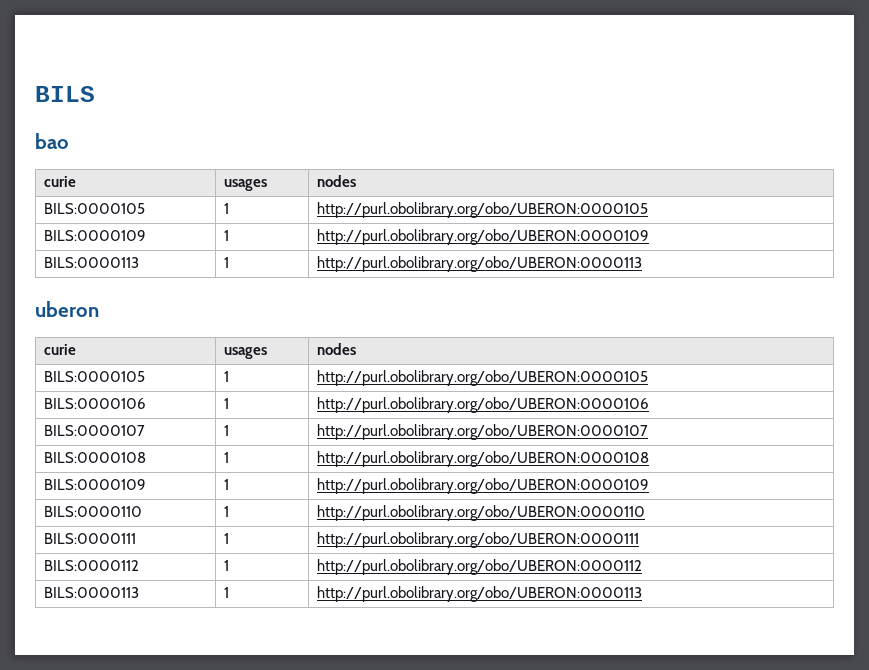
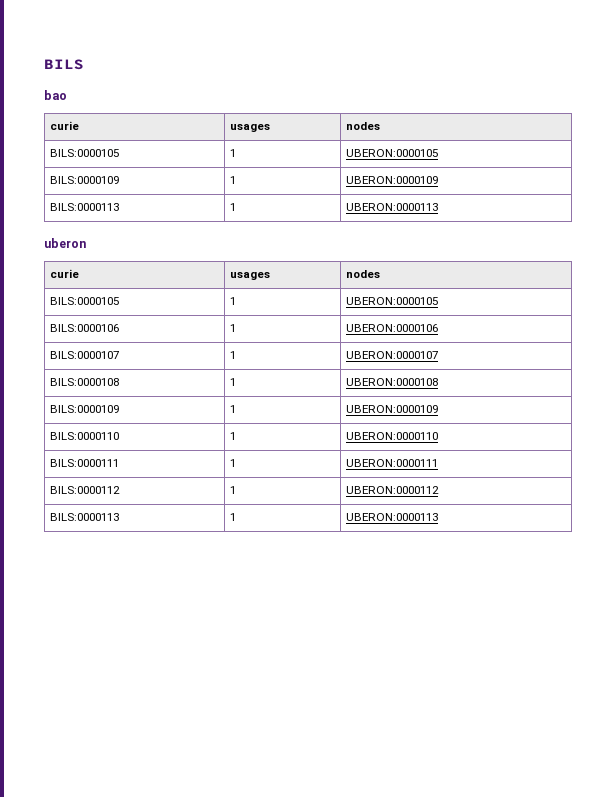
  bao
  curie | usages | nodes
- BILS:0000105 | 1 | http://purl.obolibrary.org/obo/UBERON:0000105
- BILS:0000109 | 1 | http://purl.obolibrary.org/obo/UBERON:0000109
- BILS:0000113 | 1 | http://purl.obolibrary.org/obo/UBERON:0000113
+ BILS:0000105 | 1 | UBERON:0000105
+ BILS:0000109 | 1 | UBERON:0000109
+ BILS:0000113 | 1 | UBERON:0000113
  uberon
  curie | usages | nodes
- BILS:0000105 | 1 | http://purl.obolibrary.org/obo/UBERON:0000105
+ BILS:0000105 | 1 | UBERON:0000105
- BILS:0000106 | 1 | http://purl.obolibrary.org/obo/UBERON:0000106
+ BILS:0000106 | 1 | UBERON:0000106
- BILS:0000107 | 1 | http://purl.obolibrary.org/obo/UBERON:0000107
+ BILS:0000107 | 1 | UBERON:0000107
- BILS:0000108 | 1 | http://purl.obolibrary.org/obo/UBERON:0000108
- BILS:0000109 | 1 | http://purl.obolibrary.org/obo/UBERON:0000109
+ BILS:0000108 | 1 | UBERON:0000108
+ BILS:0000109 | 1 | UBERON:0000109
- BILS:0000110 | 1 | http://purl.obolibrary.org/obo/UBERON:0000110
+ BILS:0000110 | 1 | UBERON:0000110
- BILS:0000111 | 1 | http://purl.obolibrary.org/obo/UBERON:0000111
+ BILS:0000111 | 1 | UBERON:0000111
- BILS:0000112 | 1 | http://purl.obolibrary.org/obo/UBERON:0000112
- BILS:0000113 | 1 | http://purl.obolibrary.org/obo/UBERON:0000113
+ BILS:0000112 | 1 | UBERON:0000112
+ BILS:0000113 | 1 | UBERON:0000113

